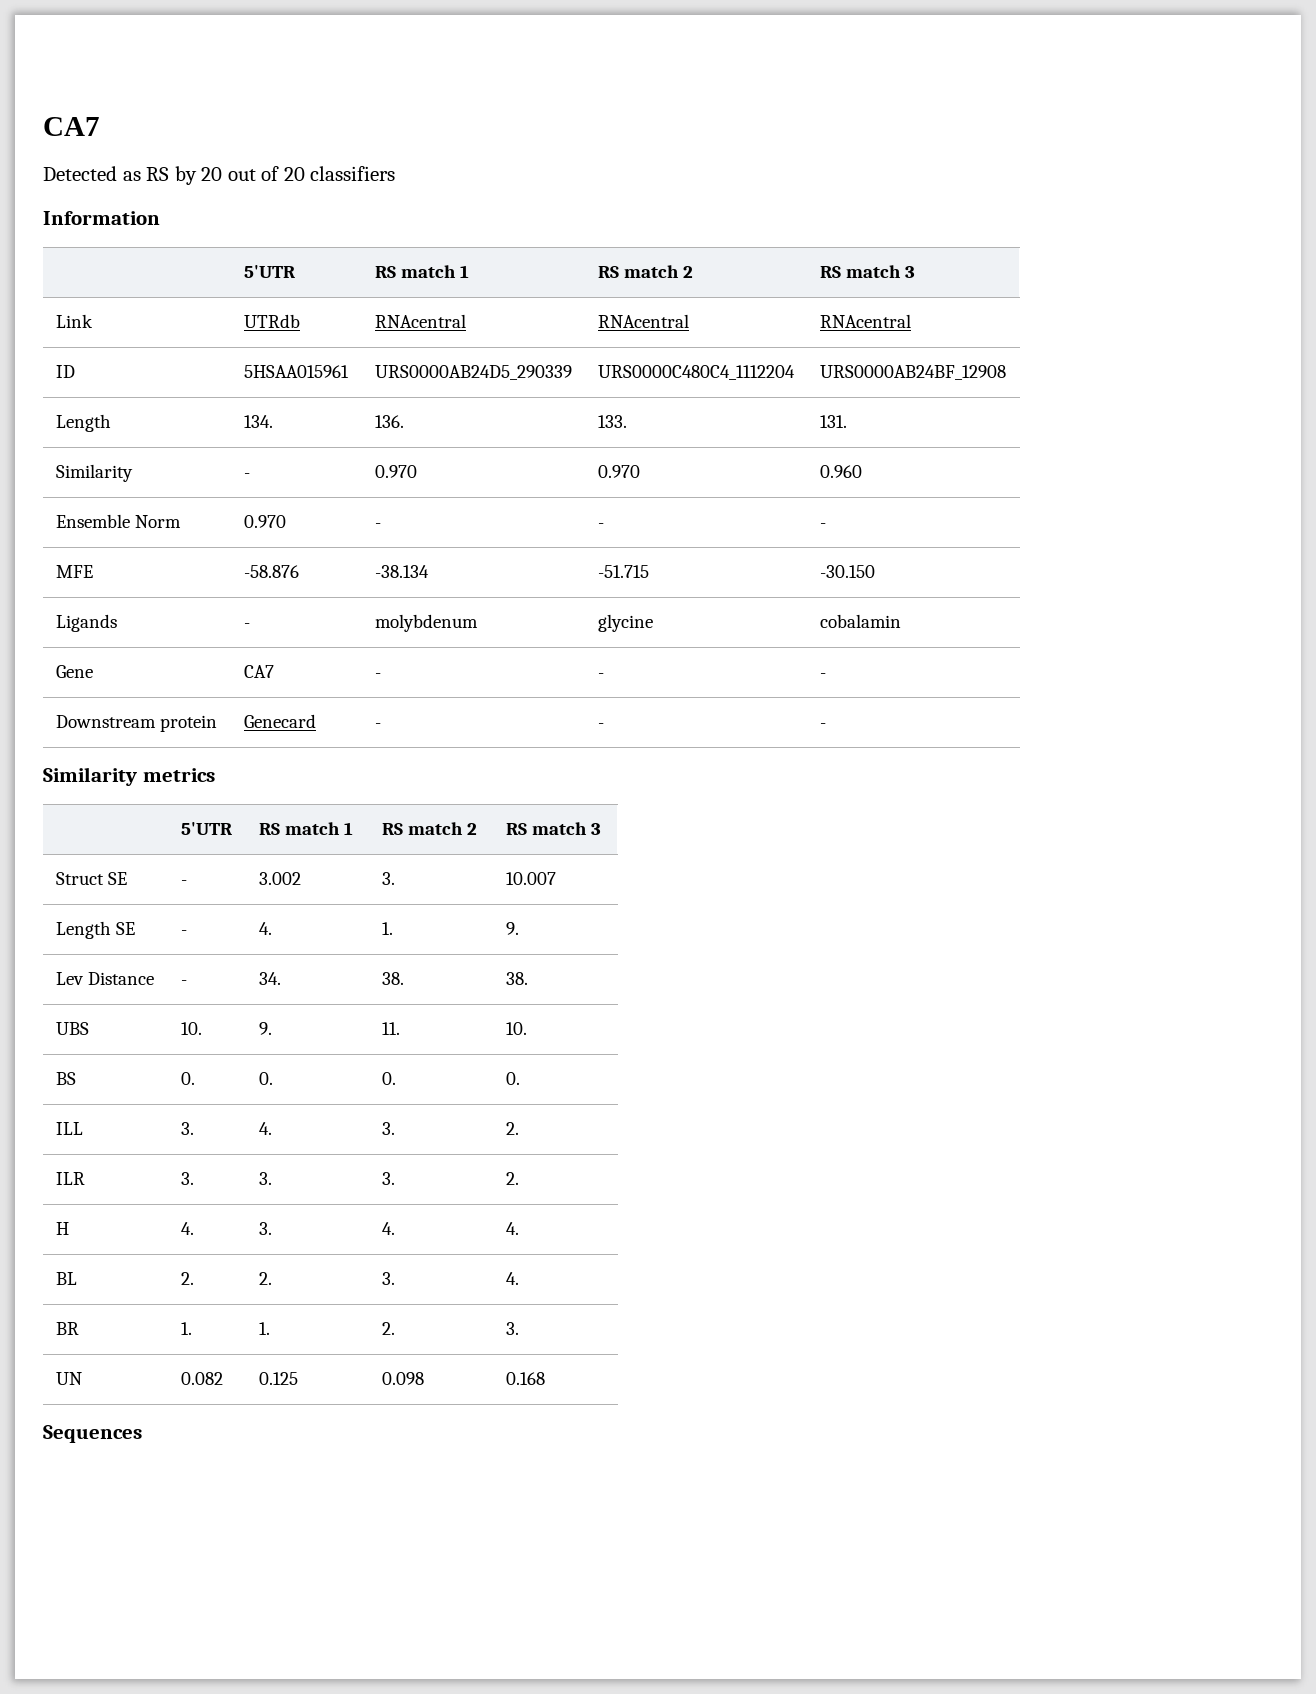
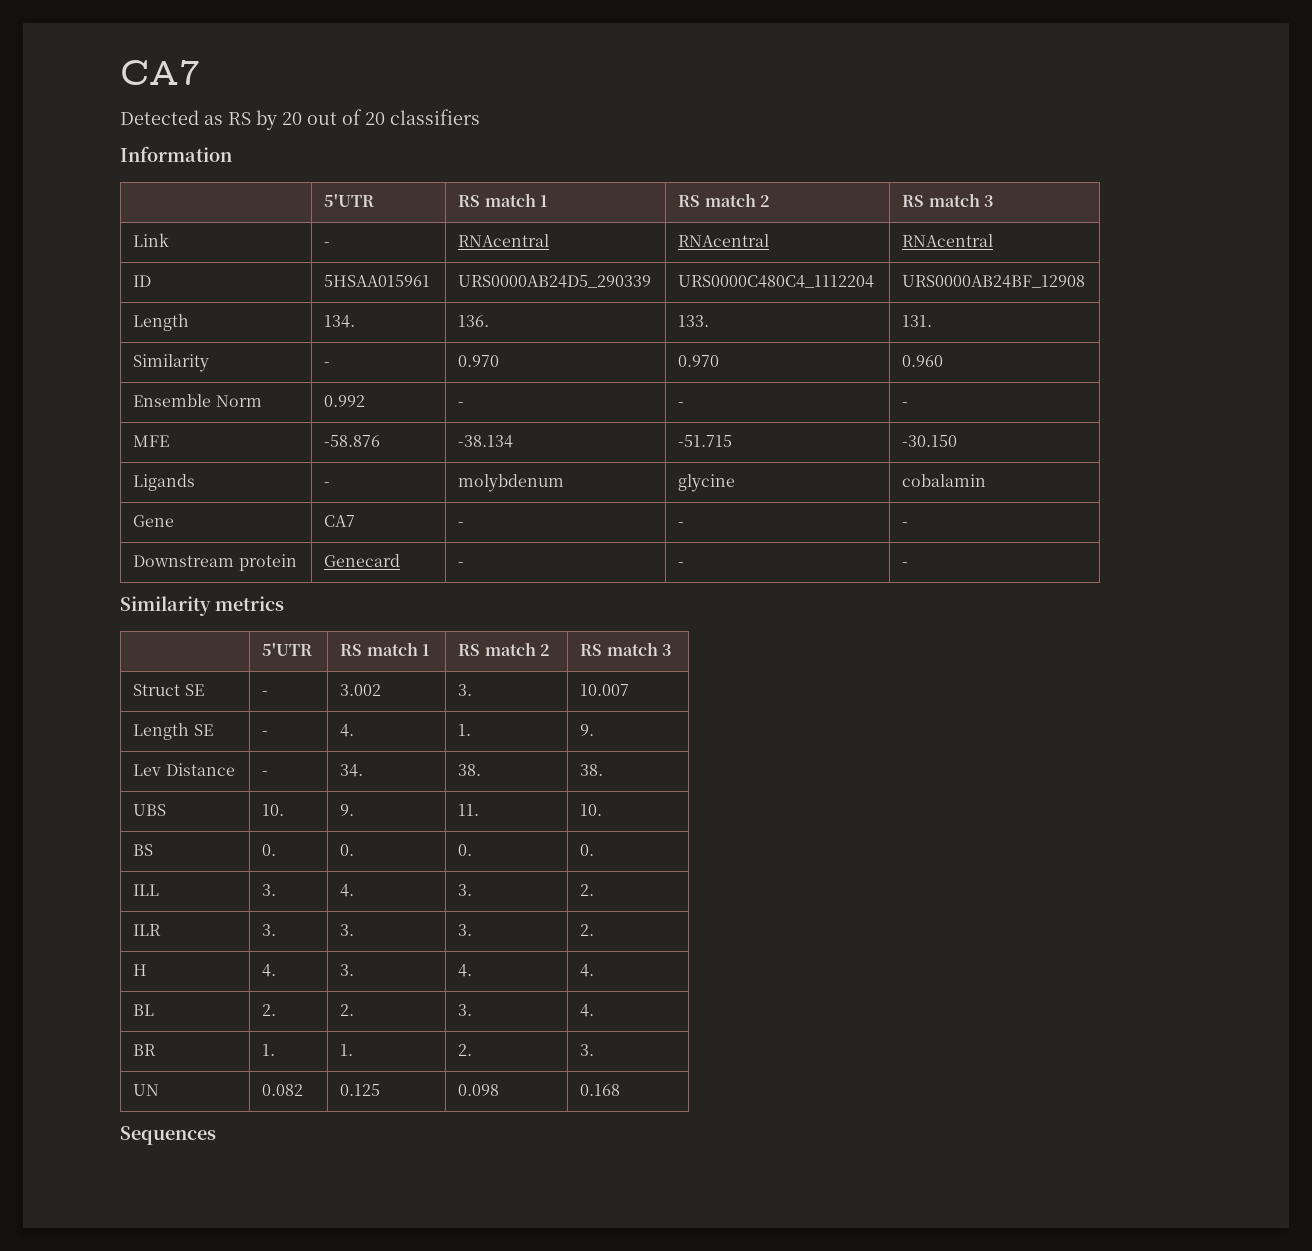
- Link | UTRdb | RNAcentral | RNAcentral | RNAcentral
+ Link | - | RNAcentral | RNAcentral | RNAcentral
- Ensemble Norm | 0.970 | - | - | -
+ Ensemble Norm | 0.992 | - | - | -

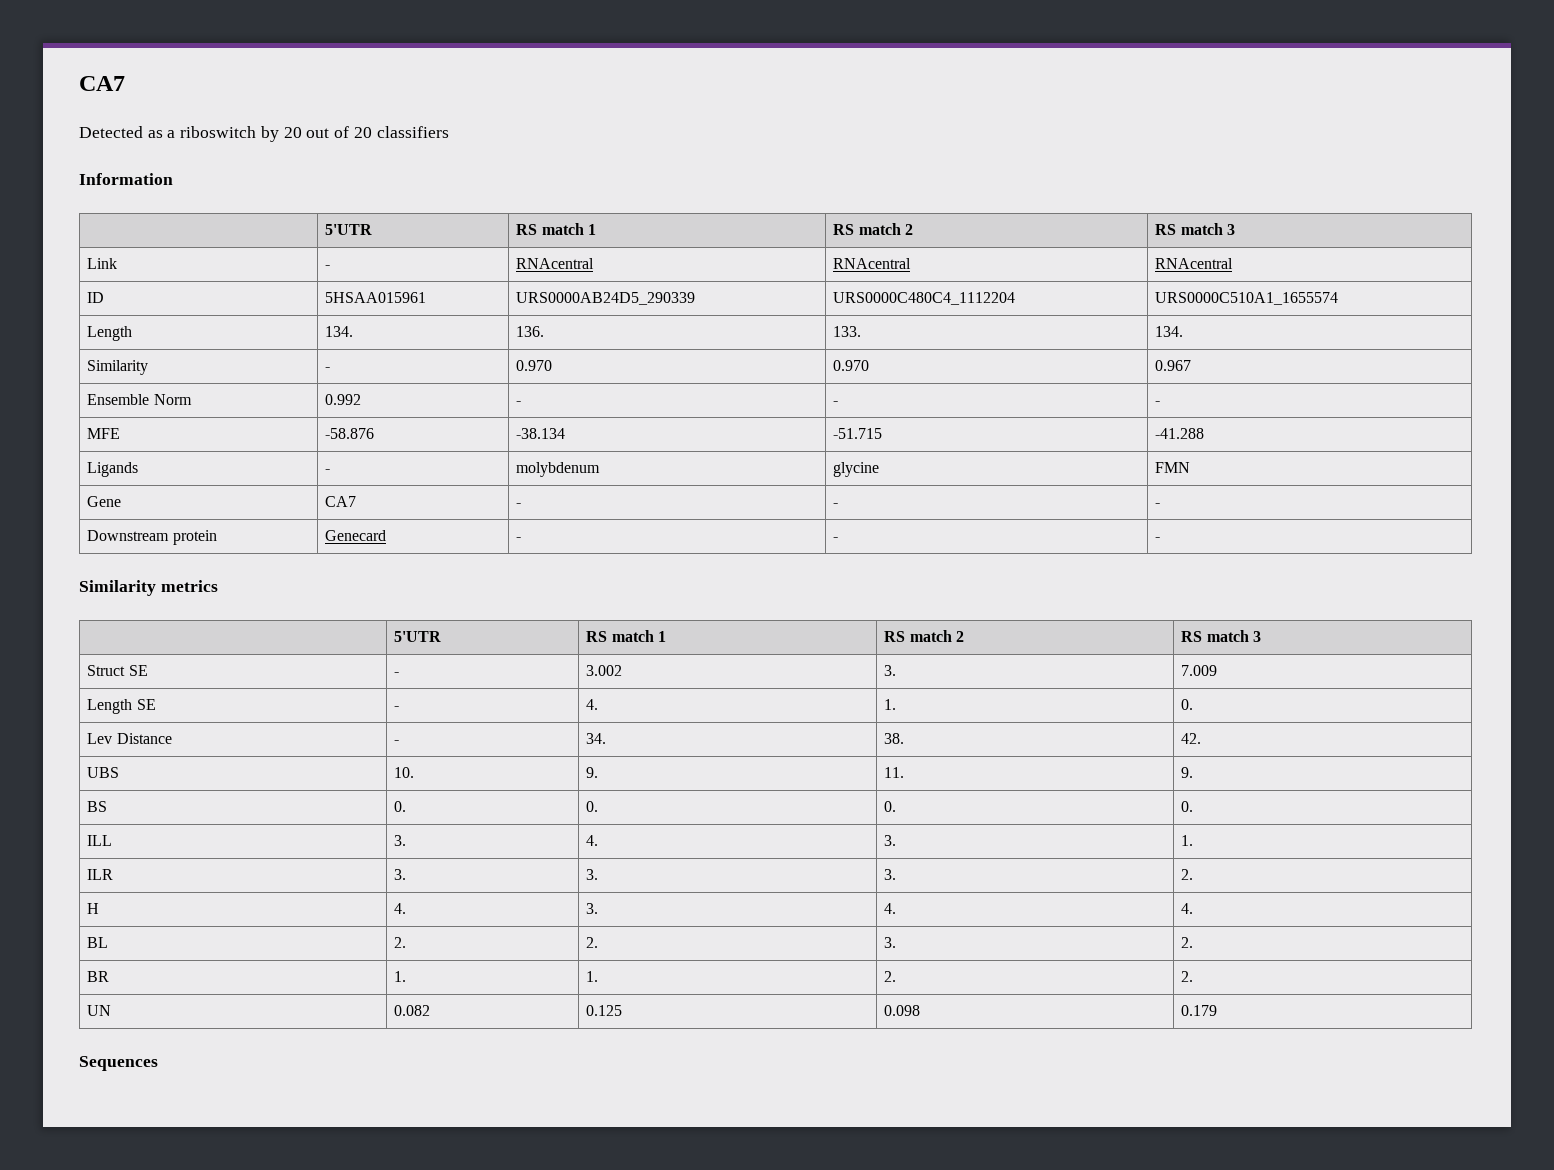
- Detected as RS by 20 out of 20 classifiers
+ Detected as a riboswitch by 20 out of 20 classifiers
- ID | 5HSAA015961 | URS0000AB24D5_290339 | URS0000C480C4_1112204 | URS0000AB24BF_12908
+ ID | 5HSAA015961 | URS0000AB24D5_290339 | URS0000C480C4_1112204 | URS0000C510A1_1655574
- Length | 134. | 136. | 133. | 131.
+ Length | 134. | 136. | 133. | 134.
- Similarity | - | 0.970 | 0.970 | 0.960
+ Similarity | - | 0.970 | 0.970 | 0.967
- MFE | -58.876 | -38.134 | -51.715 | -30.150
+ MFE | -58.876 | -38.134 | -51.715 | -41.288
- Ligands | - | molybdenum | glycine | cobalamin
+ Ligands | - | molybdenum | glycine | FMN
- Struct SE | - | 3.002 | 3. | 10.007
+ Struct SE | - | 3.002 | 3. | 7.009
- Length SE | - | 4. | 1. | 9.
+ Length SE | - | 4. | 1. | 0.
- Lev Distance | - | 34. | 38. | 38.
+ Lev Distance | - | 34. | 38. | 42.
- UBS | 10. | 9. | 11. | 10.
+ UBS | 10. | 9. | 11. | 9.
- ILL | 3. | 4. | 3. | 2.
+ ILL | 3. | 4. | 3. | 1.
- BL | 2. | 2. | 3. | 4.
+ BL | 2. | 2. | 3. | 2.
- BR | 1. | 1. | 2. | 3.
+ BR | 1. | 1. | 2. | 2.
- UN | 0.082 | 0.125 | 0.098 | 0.168
+ UN | 0.082 | 0.125 | 0.098 | 0.179

